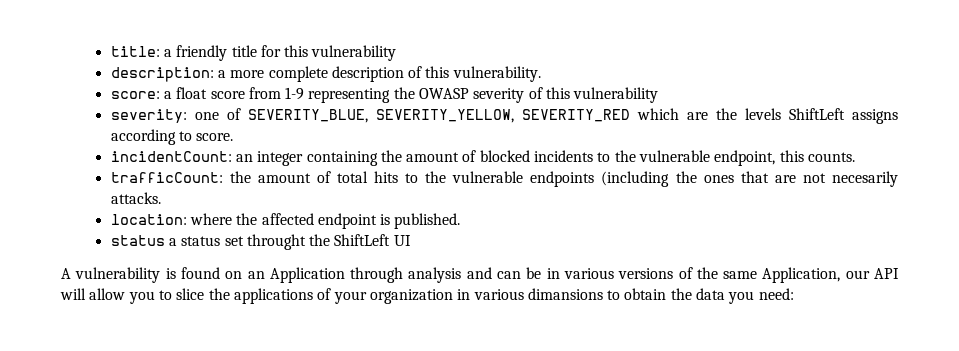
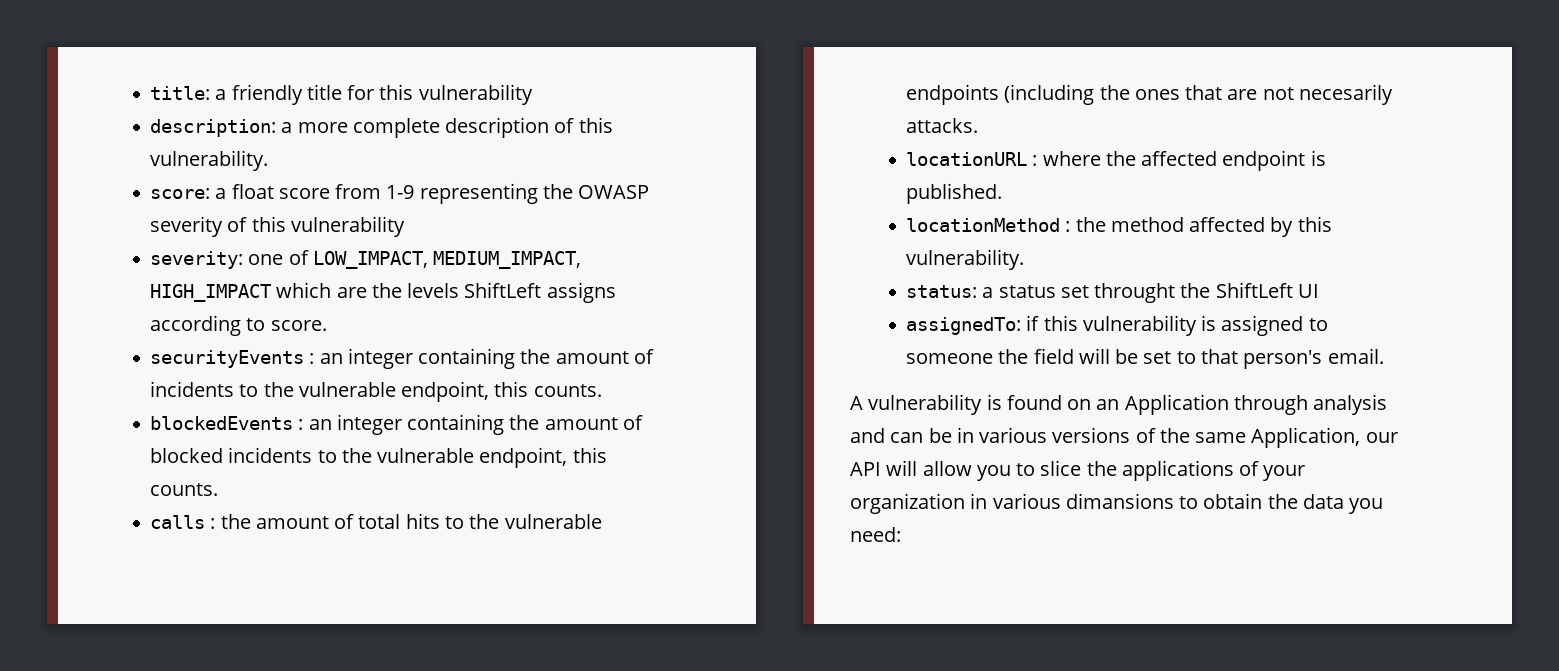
- severity: one of SEVERITY_BLUE, SEVERITY_YELLOW, SEVERITY_RED which are the levels ShiftLeft assigns according to score.
+ severity: one of LOW_IMPACT, MEDIUM_IMPACT, HIGH_IMPACT which are the levels ShiftLeft assigns according to score.
- incidentCount: an integer containing the amount of blocked incidents to the vulnerable endpoint, this counts.
+ securityEvents : an integer containing the amount of incidents to the vulnerable endpoint, this counts.
+ blockedEvents : an integer containing the amount of blocked incidents to the vulnerable endpoint, this counts.
- trafficCount: the amount of total hits to the vulnerable endpoints (including the ones that are not necesarily attacks.
+ calls : the amount of total hits to the vulnerable endpoints (including the ones that are not necesarily attacks.
- location: where the affected endpoint is published.
+ locationURL : where the affected endpoint is published.
- status a status set throught the ShiftLeft UI
+ locationMethod : the method affected by this vulnerability.
+ status: a status set throught the ShiftLeft UI
+ assignedTo: if this vulnerability is assigned to someone the field will be set to that person's email.

